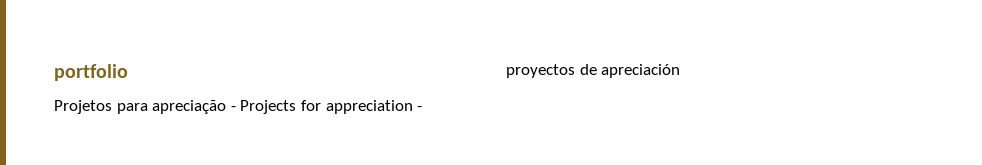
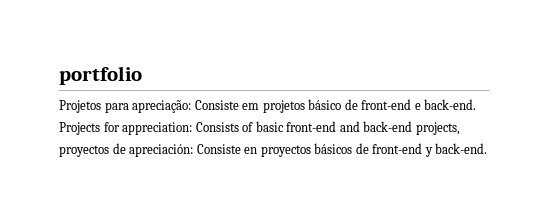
- Projetos para apreciação - Projects for appreciation - proyectos de apreciación
+ Projetos para apreciação: Consiste em projetos básico de front-end e back-end.
+ Projects for appreciation: Consists of basic front-end and back-end projects,
+ proyectos de apreciación: Consiste en proyectos básicos de front-end y back-end.

